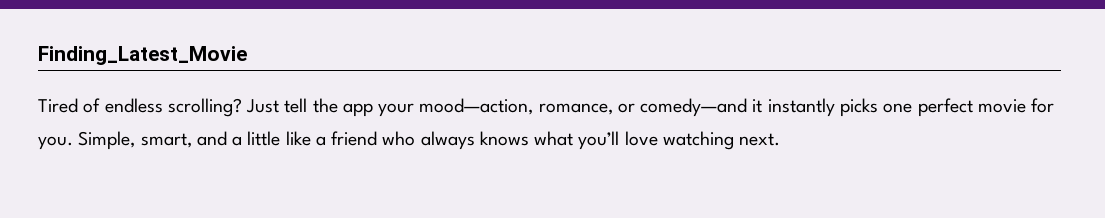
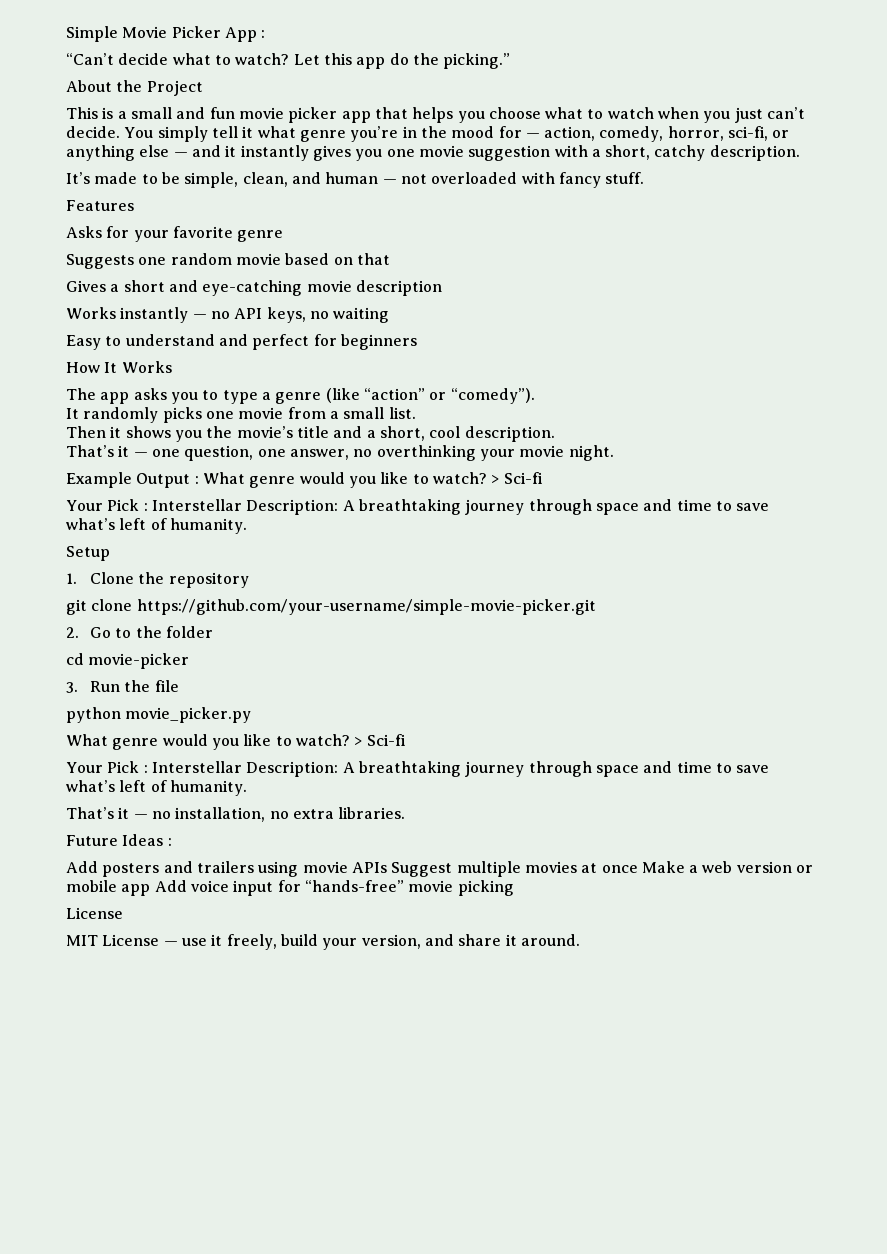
- Finding_Latest_Movie
- Tired of endless scrolling? Just tell the app your mood—action, romance, or comedy—and it instantly picks one perfect movie for you. Simple, smart, and a little like a friend who always knows what you’ll love watching next.
+ Simple Movie Picker App :
+ “Can’t decide what to watch? Let this app do the picking.”
+ About the Project
+ This is a small and fun movie picker app that helps you choose what to watch when you just can’t decide. You simply tell it what genre you’re in the mood for — action, comedy, horror, sci-fi, or anything else — and it instantly gives you one movie suggestion with a short, catchy description.
+ It’s made to be simple, clean, and human — not overloaded with fancy stuff.
+ Features
+ Asks for your favorite genre
+ Suggests one random movie based on that
+ Gives a short and eye-catching movie description
+ Works instantly — no API keys, no waiting
+ Easy to understand and perfect for beginners
+ How It Works
+ The app asks you to type a genre (like “action” or “comedy”).
+ It randomly picks one movie from a small list.
+ Then it shows you the movie’s title and a short, cool description.
+ That’s it — one question, one answer, no overthinking your movie night.
+ Example Output : What genre would you like to watch? > Sci-fi
+ Your Pick : Interstellar Description: A breathtaking journey through space and time to save what’s left of humanity.
+ Setup
+ 1. Clone the repository
+ git clone https://github.com/your-username/simple-movie-picker.git
+ 2. Go to the folder
+ cd movie-picker
+ 3. Run the file
+ python movie_picker.py
+ What genre would you like to watch? > Sci-fi
+ Your Pick : Interstellar Description: A breathtaking journey through space and time to save what’s left of humanity.
+ That’s it — no installation, no extra libraries.
+ Future Ideas :
+ Add posters and trailers using movie APIs Suggest multiple movies at once Make a web version or mobile app Add voice input for “hands-free” movie picking
+ License
+ MIT License — use it freely, build your version, and share it around.

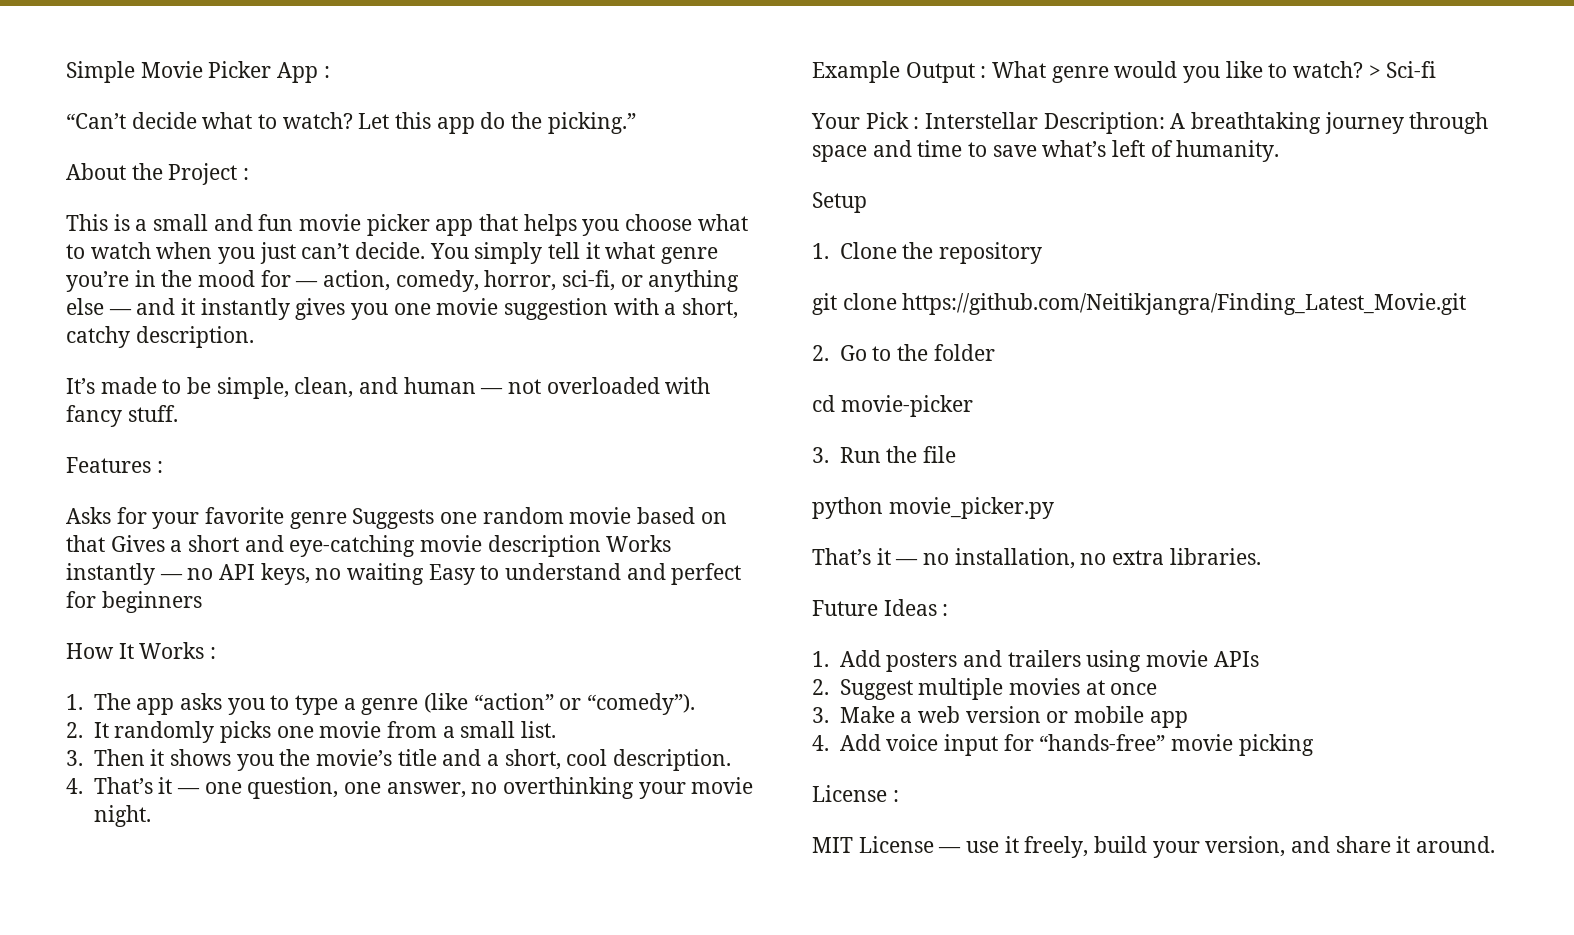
- About the Project
+ About the Project :
- Features
+ Features :
- Asks for your favorite genre
- Suggests one random movie based on that
- Gives a short and eye-catching movie description
- Works instantly — no API keys, no waiting
- Easy to understand and perfect for beginners
+ Asks for your favorite genre Suggests one random movie based on that Gives a short and eye-catching movie description Works instantly — no API keys, no waiting Easy to understand and perfect for beginners
- How It Works
- The app asks you to type a genre (like “action” or “comedy”).
+ How It Works :
+ 1. The app asks you to type a genre (like “action” or “comedy”).
- It randomly picks one movie from a small list.
+ 2. It randomly picks one movie from a small list.
- Then it shows you the movie’s title and a short, cool description.
+ 3. Then it shows you the movie’s title and a short, cool description.
- That’s it — one question, one answer, no overthinking your movie night.
+ 4. That’s it — one question, one answer, no overthinking your movie night.
- git clone https://github.com/your-username/simple-movie-picker.git
+ git clone https://github.com/Neitikjangra/Finding_Latest_Movie.git
  python movie_picker.py
- What genre would you like to watch? > Sci-fi
- Your Pick : Interstellar Description: A breathtaking journey through space and time to save what’s left of humanity.
- Add posters and trailers using movie APIs Suggest multiple movies at once Make a web version or mobile app Add voice input for “hands-free” movie picking
- License
+ 1. Add posters and trailers using movie APIs
+ 2. Suggest multiple movies at once
+ 3. Make a web version or mobile app
+ 4. Add voice input for “hands-free” movie picking
+ License :

